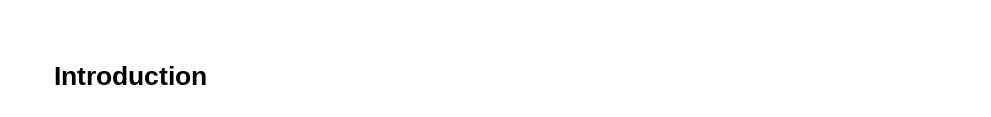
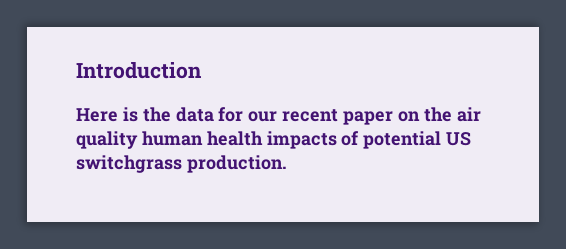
+ Here is the data for our recent paper on the air quality human health impacts of potential US switchgrass production.

